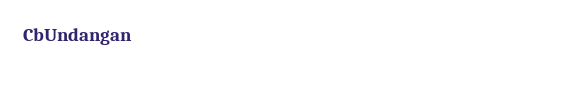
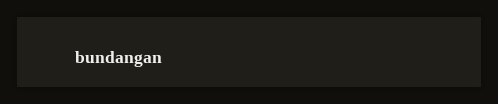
- CbUndangan
+ bundangan

